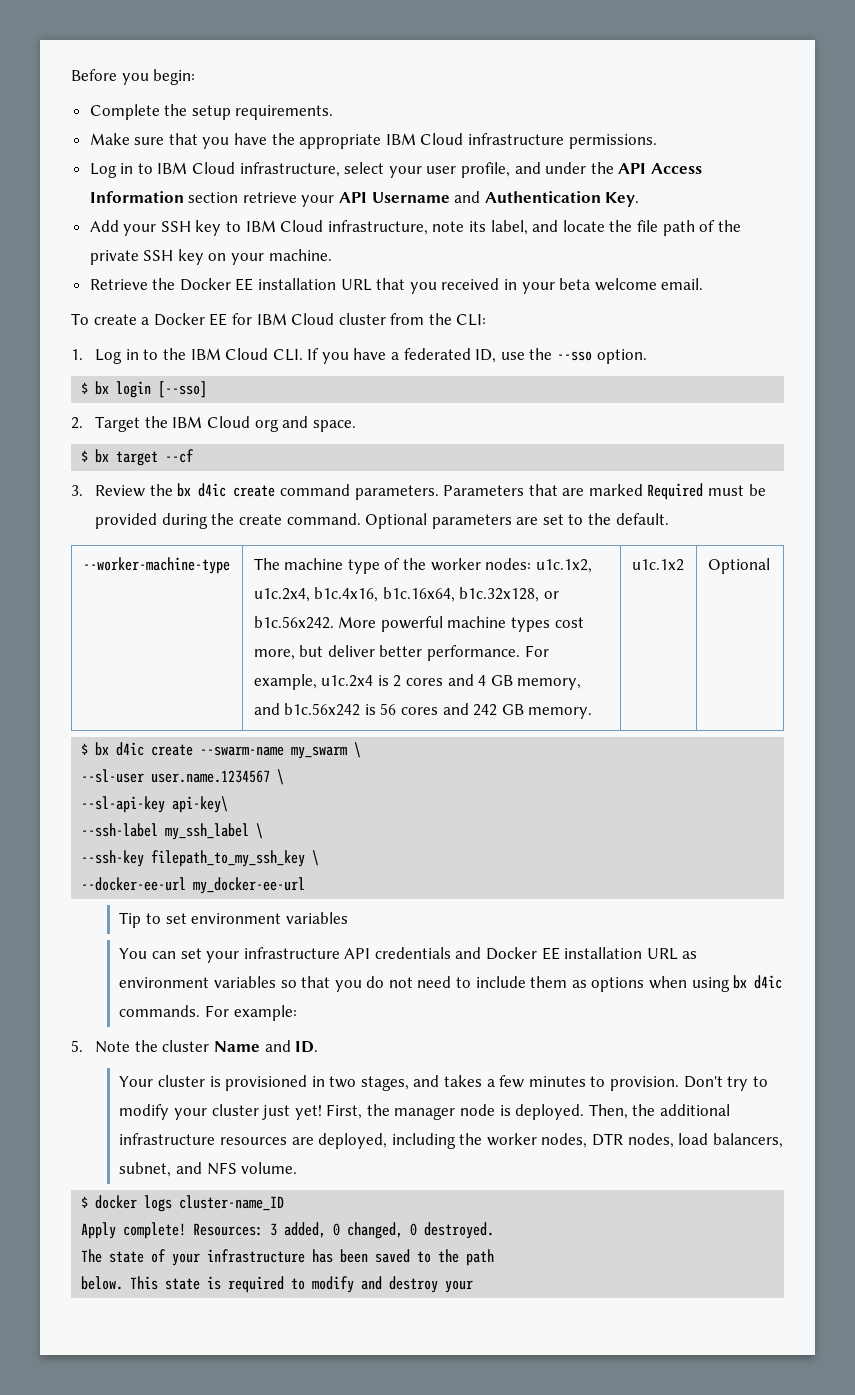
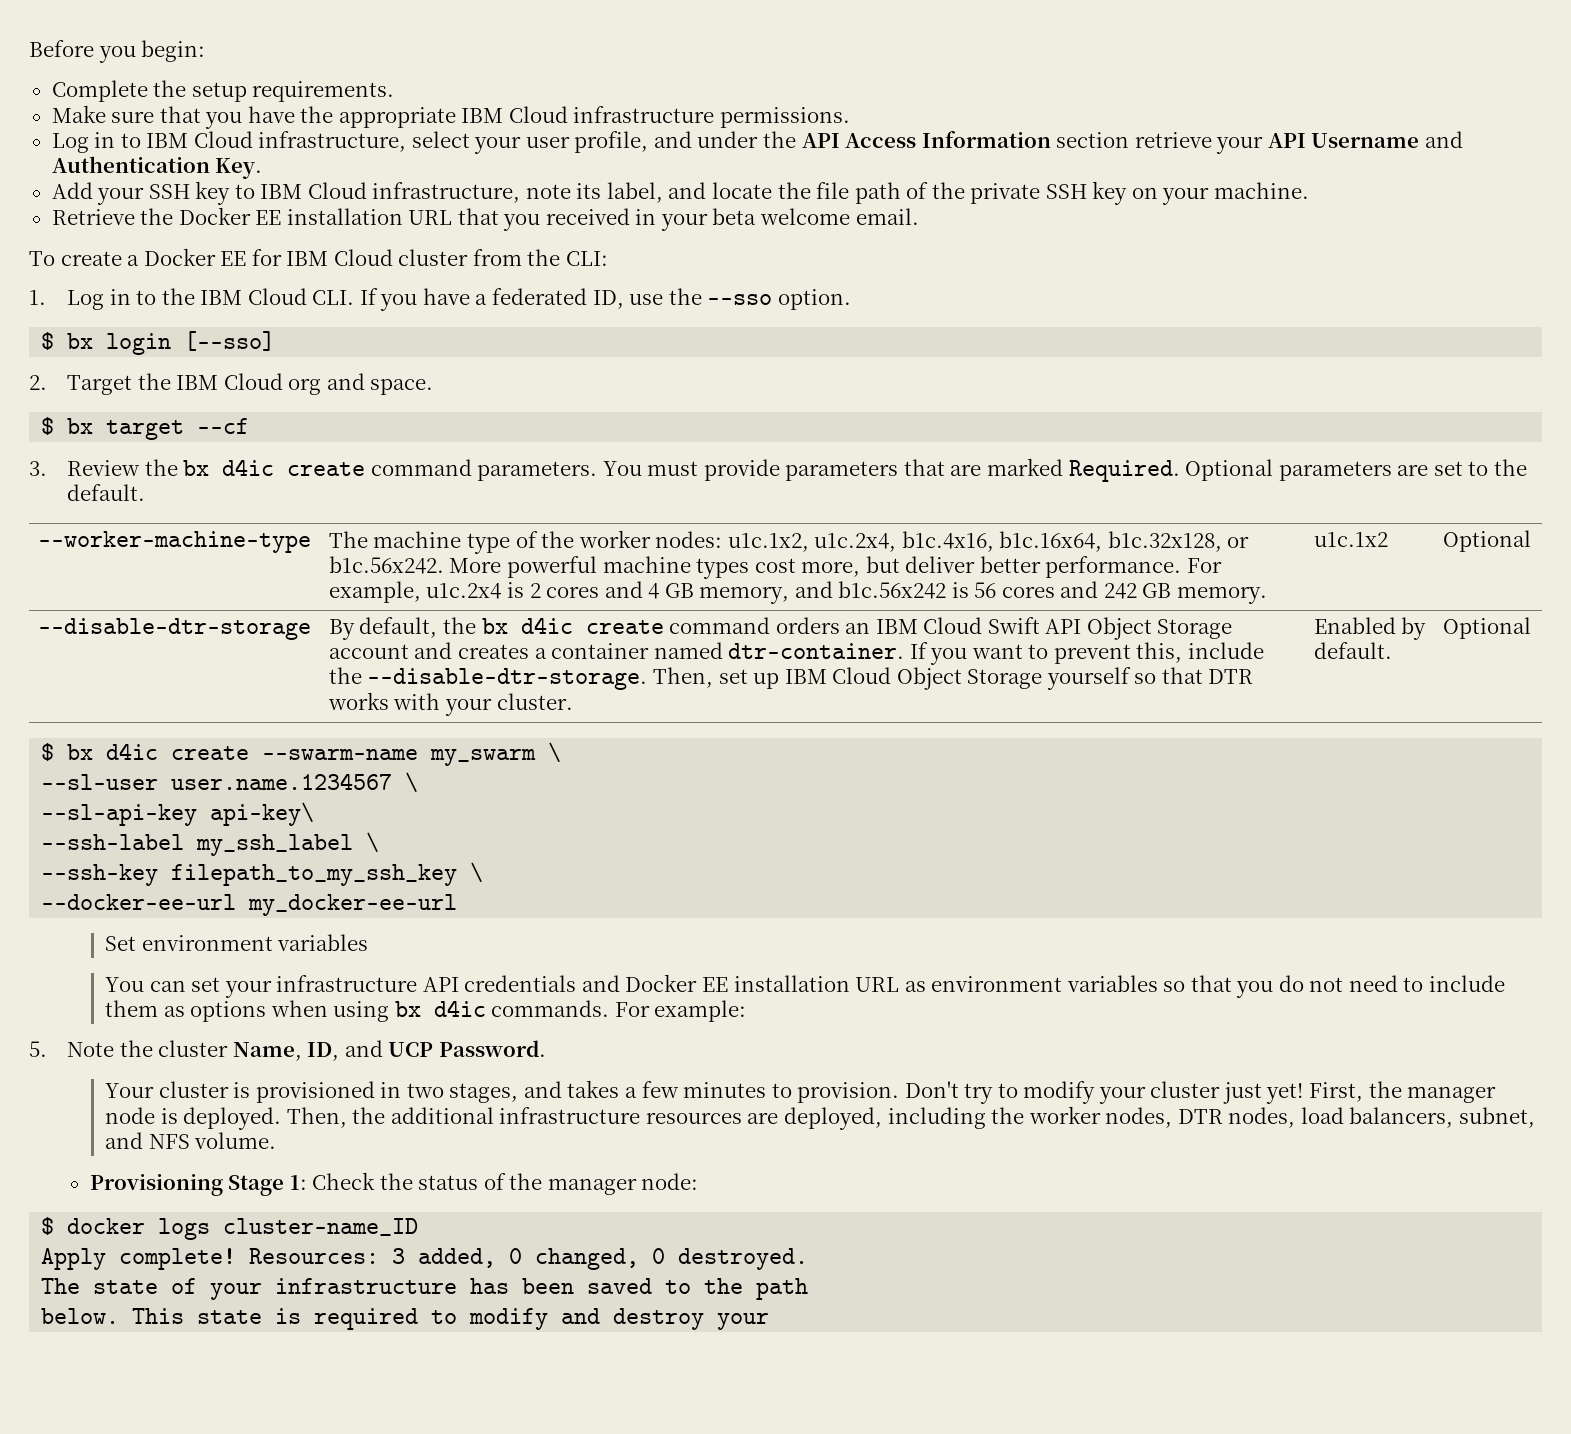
- Parameters that are marked Required must be provided during the create command.
+ You must provide parameters that are marked Required.
+ --disable-dtr-storage | By default, the bx d4ic create command orders an IBM Cloud Swift API Object Storage account and creates a container named dtr-container. If you want to prevent this, include the --disable-dtr-storage. Then, set up IBM Cloud Object Storage yourself so that DTR works with your cluster. | Enabled by default. | Optional
- Tip to set environment variables
+ Set environment variables
- 5. Note the cluster Name and ID.
+ 5. Note the cluster Name, ID, and UCP Password.
+ Provisioning Stage 1: Check the status of the manager node:

